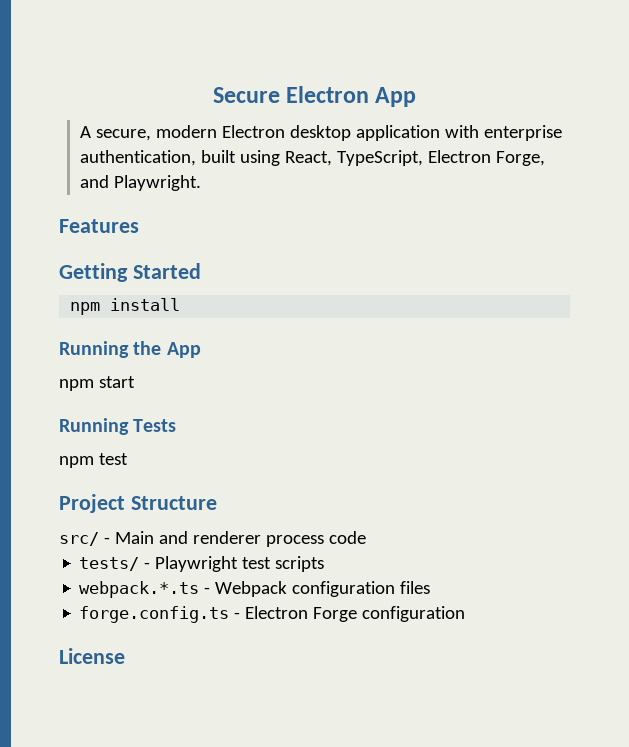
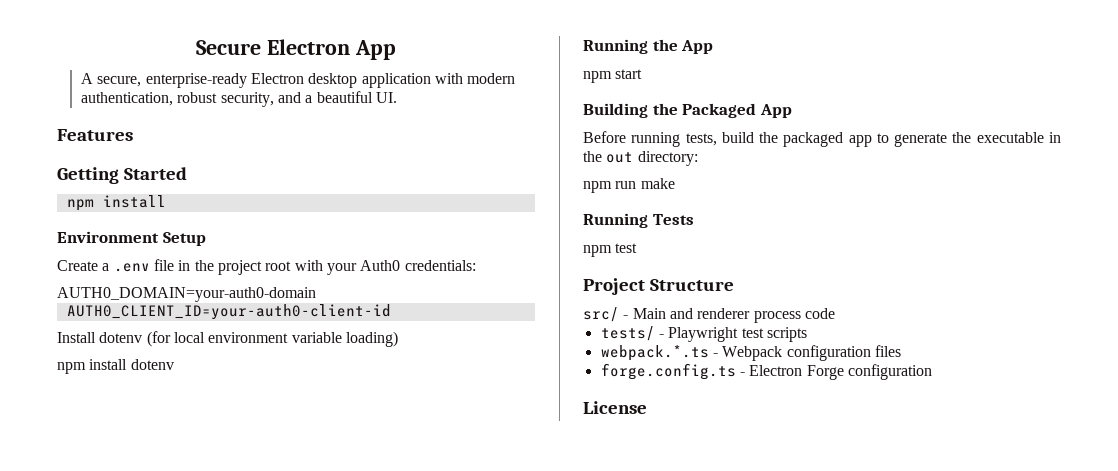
- A secure, modern Electron desktop application with enterprise authentication, built using React, TypeScript, Electron Forge, and Playwright.
+ A secure, enterprise-ready Electron desktop application with modern authentication, robust security, and a beautiful UI.
+ Environment Setup
+ Create a .env file in the project root with your Auth0 credentials:
+ AUTH0_DOMAIN=your-auth0-domain
+ AUTH0_CLIENT_ID=your-auth0-client-id
+ Install dotenv (for local environment variable loading)
+ npm install dotenv
+ Building the Packaged App
+ Before running tests, build the packaged app to generate the executable in the out directory:
+ npm run make

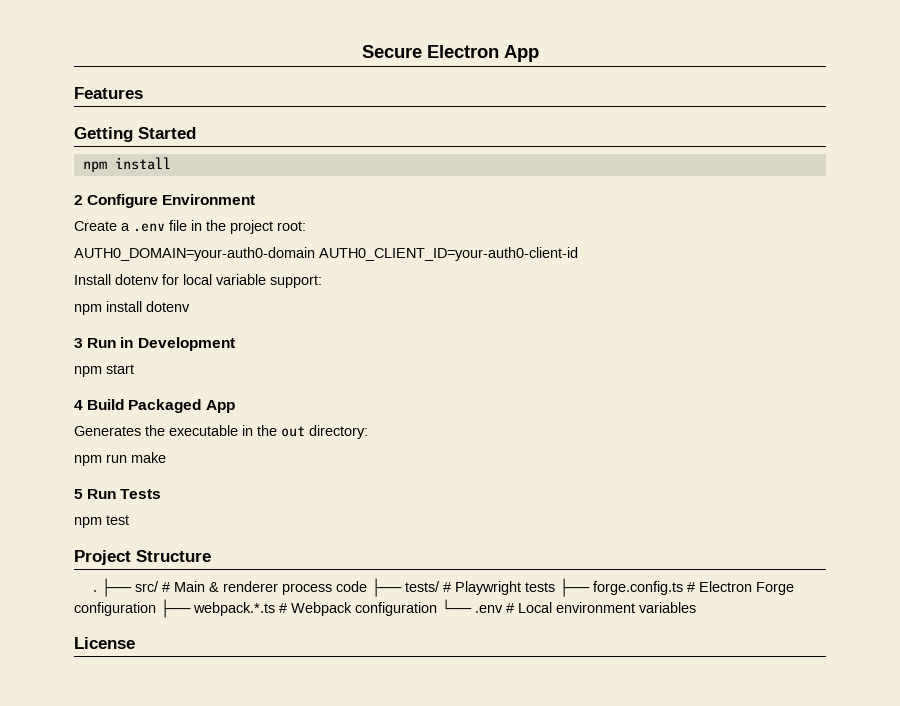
- A secure, enterprise-ready Electron desktop application with modern authentication, robust security, and a beautiful UI.
- Environment Setup
+ 2 Configure Environment
- Create a .env file in the project root with your Auth0 credentials:
+ Create a .env file in the project root:
- AUTH0_DOMAIN=your-auth0-domain
- AUTH0_CLIENT_ID=your-auth0-client-id
+ AUTH0_DOMAIN=your-auth0-domain AUTH0_CLIENT_ID=your-auth0-client-id
- Install dotenv (for local environment variable loading)
+ Install dotenv for local variable support:
- Running the App
+ 3 Run in Development
- Building the Packaged App
+ 4 Build Packaged App
- Before running tests, build the packaged app to generate the executable in the out directory:
+ Generates the executable in the out directory:
- Running Tests
+ 5 Run Tests
- src/ - Main and renderer process code
- tests/ - Playwright test scripts
- webpack.*.ts - Webpack configuration files
- forge.config.ts - Electron Forge configuration
+ . ├── src/ # Main & renderer process code ├── tests/ # Playwright tests ├── forge.config.ts # Electron Forge configuration ├── webpack.*.ts # Webpack configuration └── .env # Local environment variables

